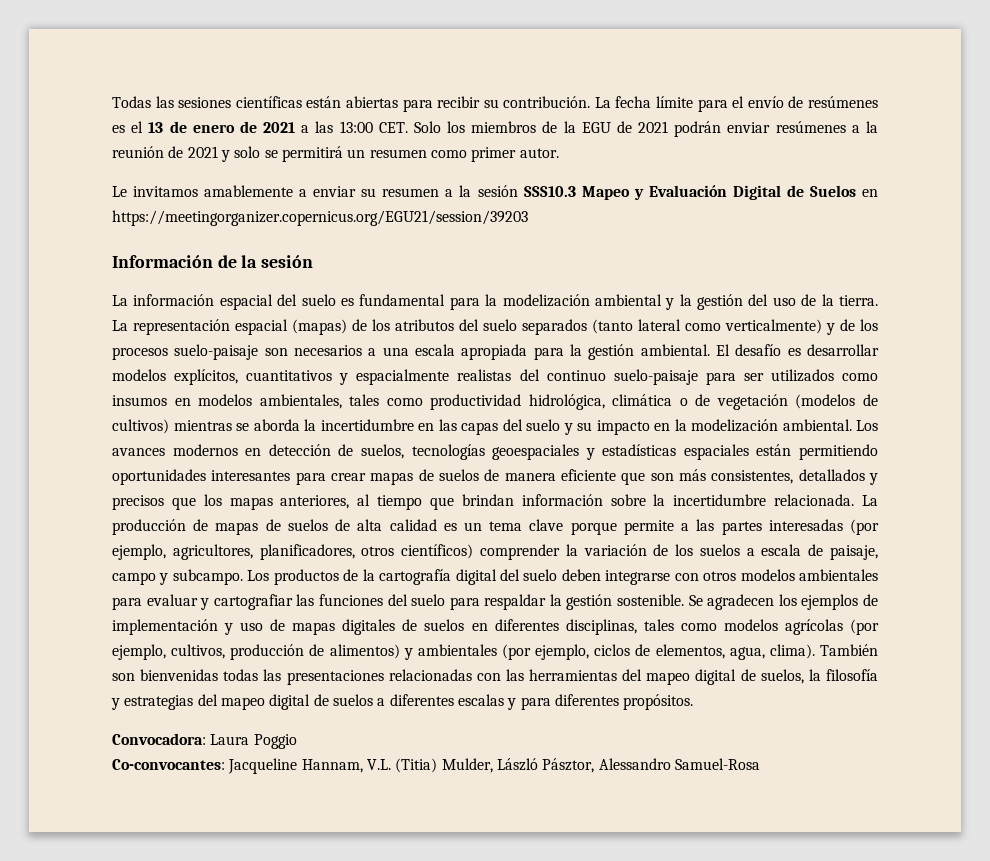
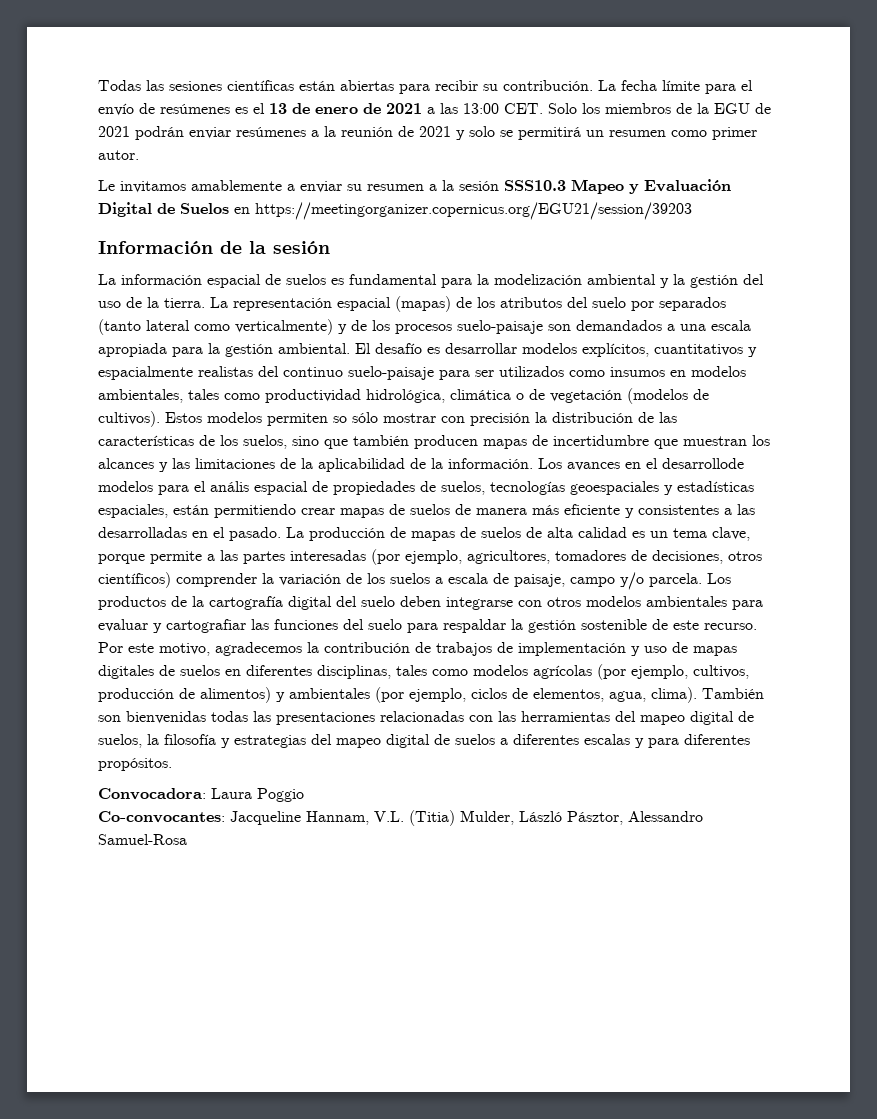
- La información espacial del suelo es fundamental para la modelización ambiental y la gestión del uso de la tierra.
+ La información espacial de suelos es fundamental para la modelización ambiental y la gestión del uso de la tierra.
- La representación espacial (mapas) de los atributos del suelo separados (tanto lateral como verticalmente) y de los procesos suelo-paisaje son necesarios a una escala apropiada para la gestión ambiental.
+ La representación espacial (mapas) de los atributos del suelo por separados (tanto lateral como verticalmente) y de los procesos suelo-paisaje son demandados a una escala apropiada para la gestión ambiental.
- El desafío es desarrollar modelos explícitos, cuantitativos y espacialmente realistas del continuo suelo-paisaje para ser utilizados como insumos en modelos ambientales, tales como productividad hidrológica, climática o de vegetación (modelos de cultivos) mientras se aborda la incertidumbre en las capas del suelo y su impacto en la modelización ambiental. Los avances modernos en detección de suelos, tecnologías geoespaciales y estadísticas espaciales están permitiendo oportunidades interesantes para crear mapas de suelos de manera eficiente que son más consistentes, detallados y precisos que los mapas anteriores, al tiempo que brindan información sobre la incertidumbre relacionada.
+ El desafío es desarrollar modelos explícitos, cuantitativos y espacialmente realistas del continuo suelo-paisaje para ser utilizados como insumos en modelos ambientales, tales como productividad hidrológica, climática o de vegetación (modelos de cultivos). Estos modelos permiten so sólo mostrar con precisión la distribución de las características de los suelos, sino que también producen mapas de incertidumbre que muestran los alcances y las limitaciones de la aplicabilidad de la información. Los avances en el desarrollode modelos para el anális espacial de propiedades de suelos, tecnologías geoespaciales y estadísticas espaciales, están permitiendo crear mapas de suelos de manera más eficiente y consistentes a las desarrolladas en el pasado.
- La producción de mapas de suelos de alta calidad es un tema clave porque permite a las partes interesadas (por ejemplo, agricultores, planificadores, otros científicos) comprender la variación de los suelos a escala de paisaje, campo y subcampo.
+ La producción de mapas de suelos de alta calidad es un tema clave, porque permite a las partes interesadas (por ejemplo, agricultores, tomadores de decisiones, otros científicos) comprender la variación de los suelos a escala de paisaje, campo y/o parcela.
- Los productos de la cartografía digital del suelo deben integrarse con otros modelos ambientales para evaluar y cartografiar las funciones del suelo para respaldar la gestión sostenible. Se agradecen los ejemplos de implementación y uso de mapas digitales de suelos en diferentes disciplinas, tales como modelos agrícolas (por ejemplo, cultivos, producción de alimentos) y ambientales (por ejemplo, ciclos de elementos, agua, clima).
+ Los productos de la cartografía digital del suelo deben integrarse con otros modelos ambientales para evaluar y cartografiar las funciones del suelo para respaldar la gestión sostenible de este recurso. Por este motivo, agradecemos la contribución de trabajos de implementación y uso de mapas digitales de suelos en diferentes disciplinas, tales como modelos agrícolas (por ejemplo, cultivos, producción de alimentos) y ambientales (por ejemplo, ciclos de elementos, agua, clima).

